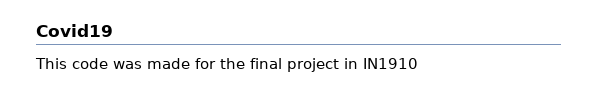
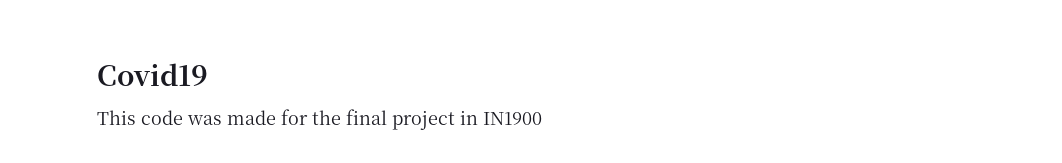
- This code was made for the final project in IN1910
+ This code was made for the final project in IN1900

